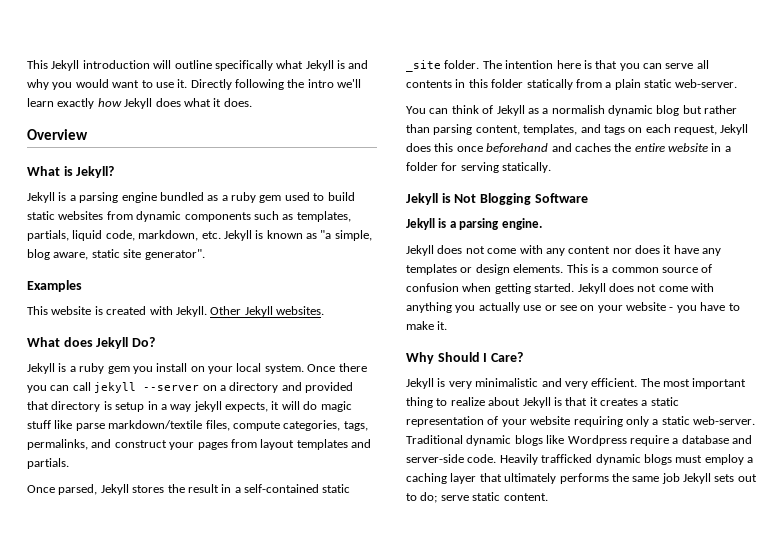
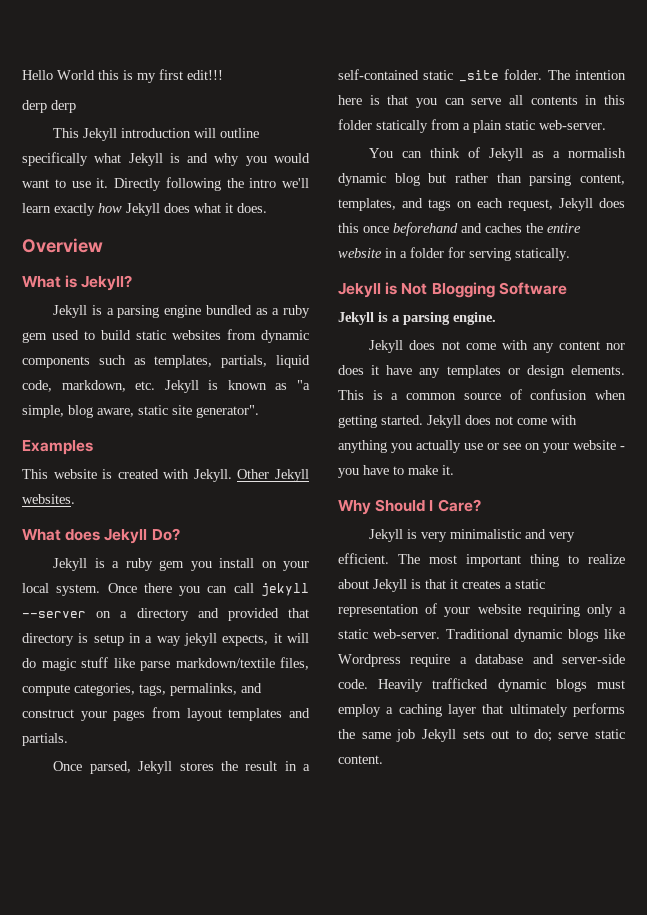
+ Hello World this is my first edit!!!
+ derp derp

